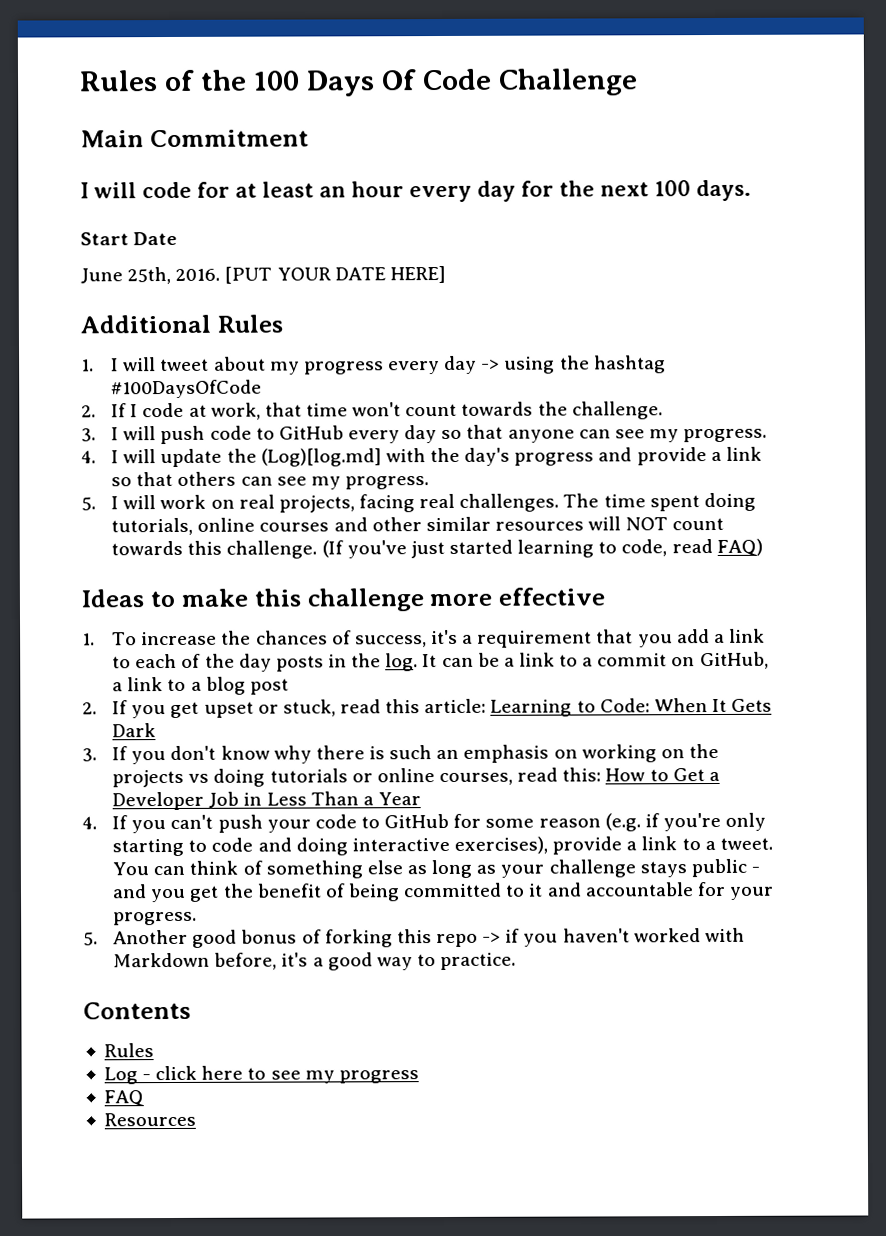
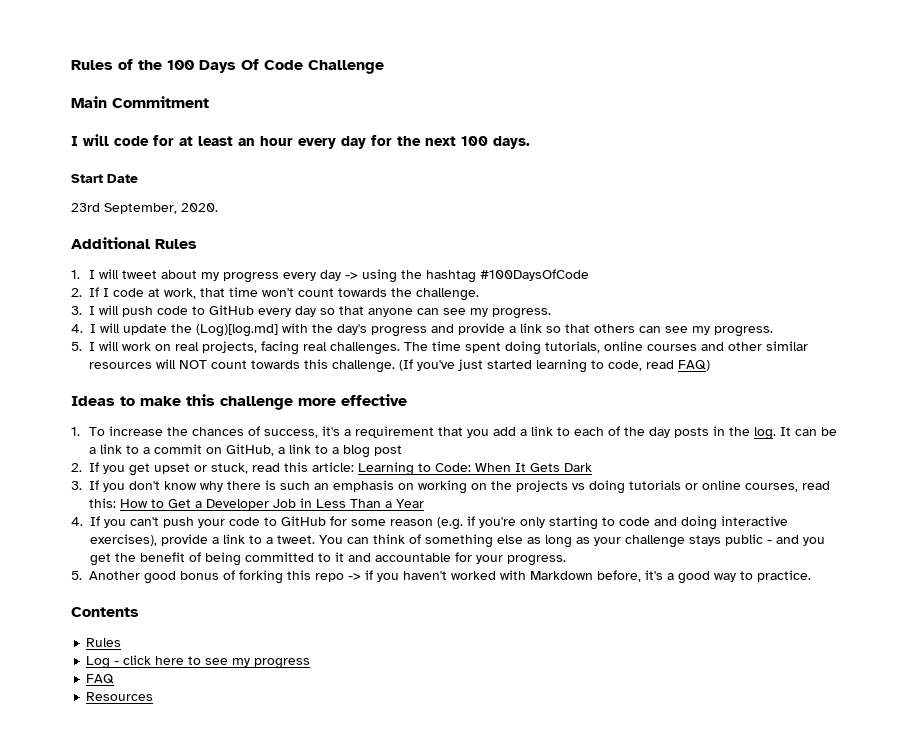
- June 25th, 2016. [PUT YOUR DATE HERE]
+ 23rd September, 2020.

